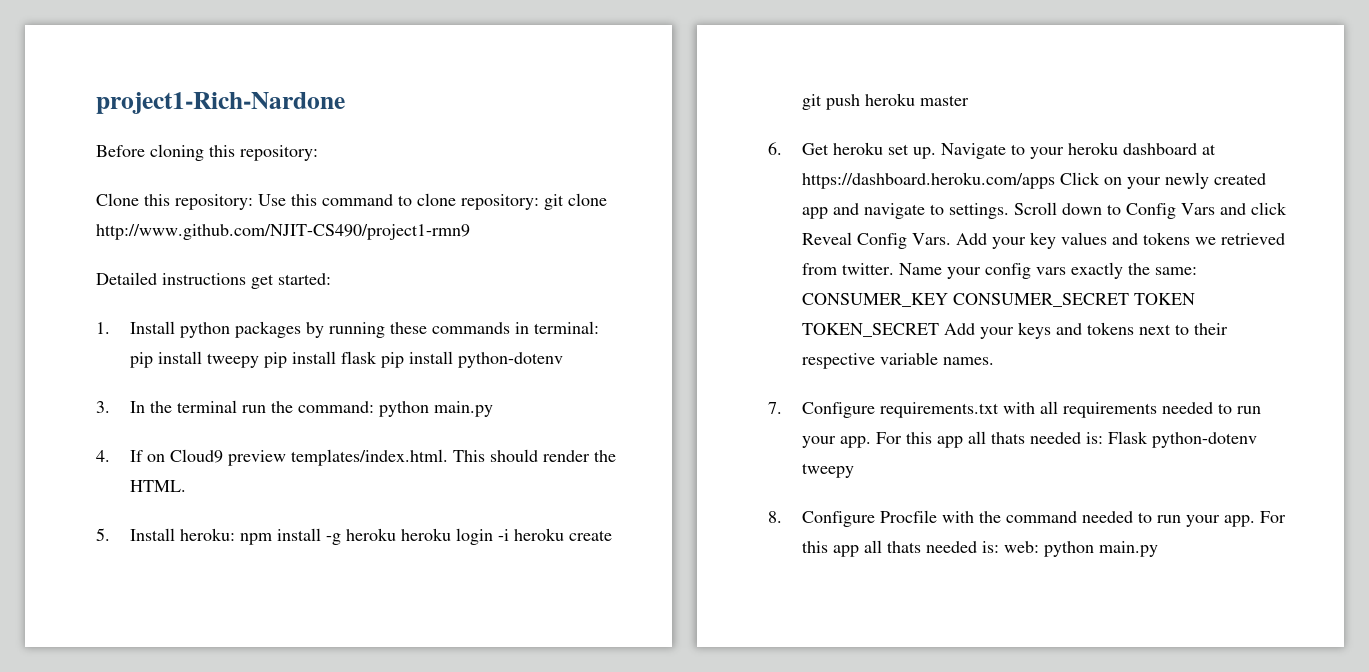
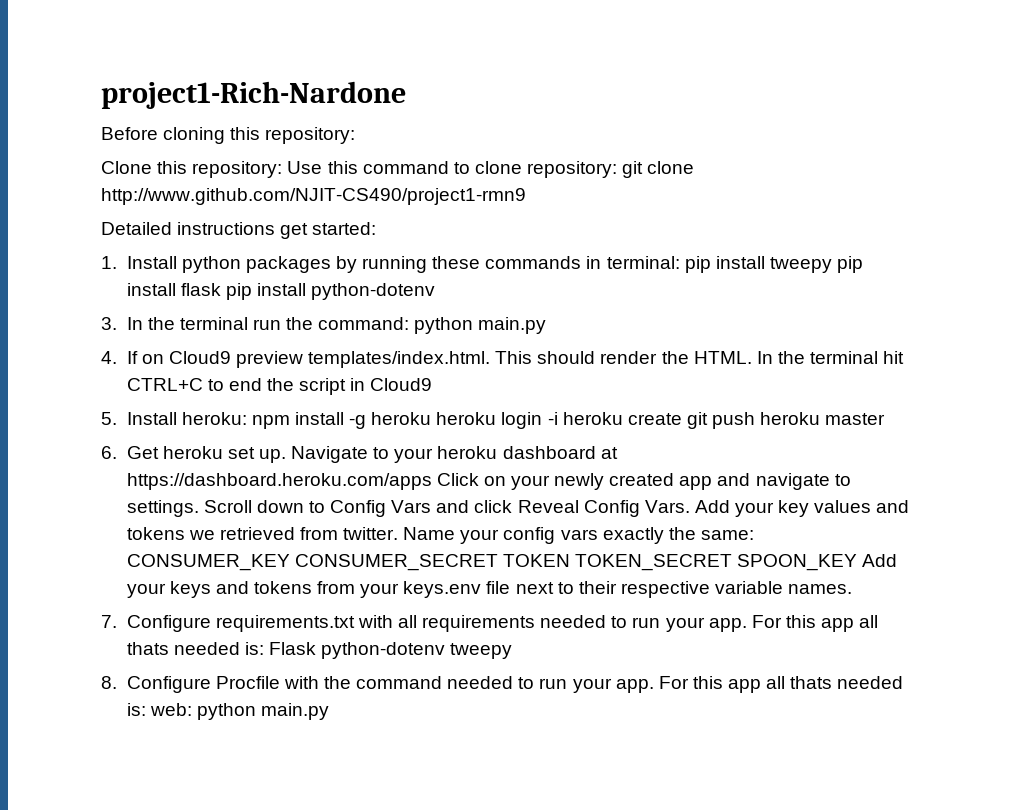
+ In the terminal hit CTRL+C to end the script in Cloud9
- Name your config vars exactly the same: CONSUMER_KEY CONSUMER_SECRET TOKEN TOKEN_SECRET Add your keys and tokens next to their respective variable names.
+ Name your config vars exactly the same: CONSUMER_KEY CONSUMER_SECRET TOKEN TOKEN_SECRET SPOON_KEY Add your keys and tokens from your keys.env file next to their respective variable names.

